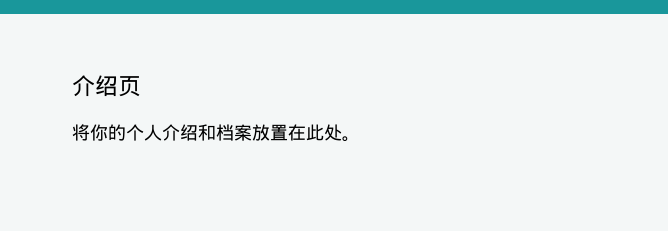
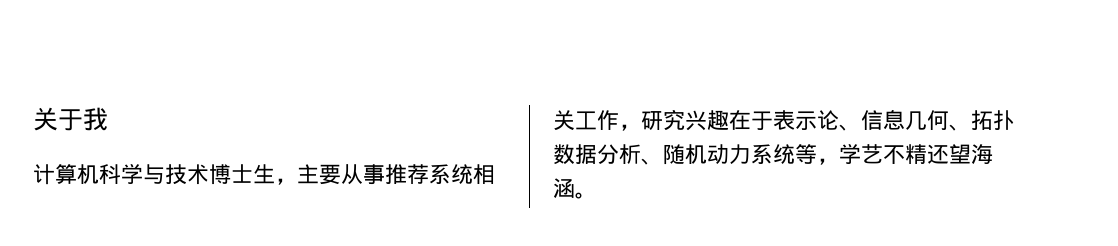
- 介绍页
- 将你的个人介绍和档案放置在此处。
+ 关于我
+ 计算机科学与技术博士生，主要从事推荐系统相关工作，研究兴趣在于表示论、信息几何、拓扑数据分析、随机动力系统等，学艺不精还望海涵。

